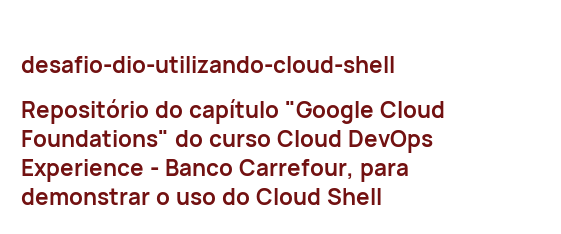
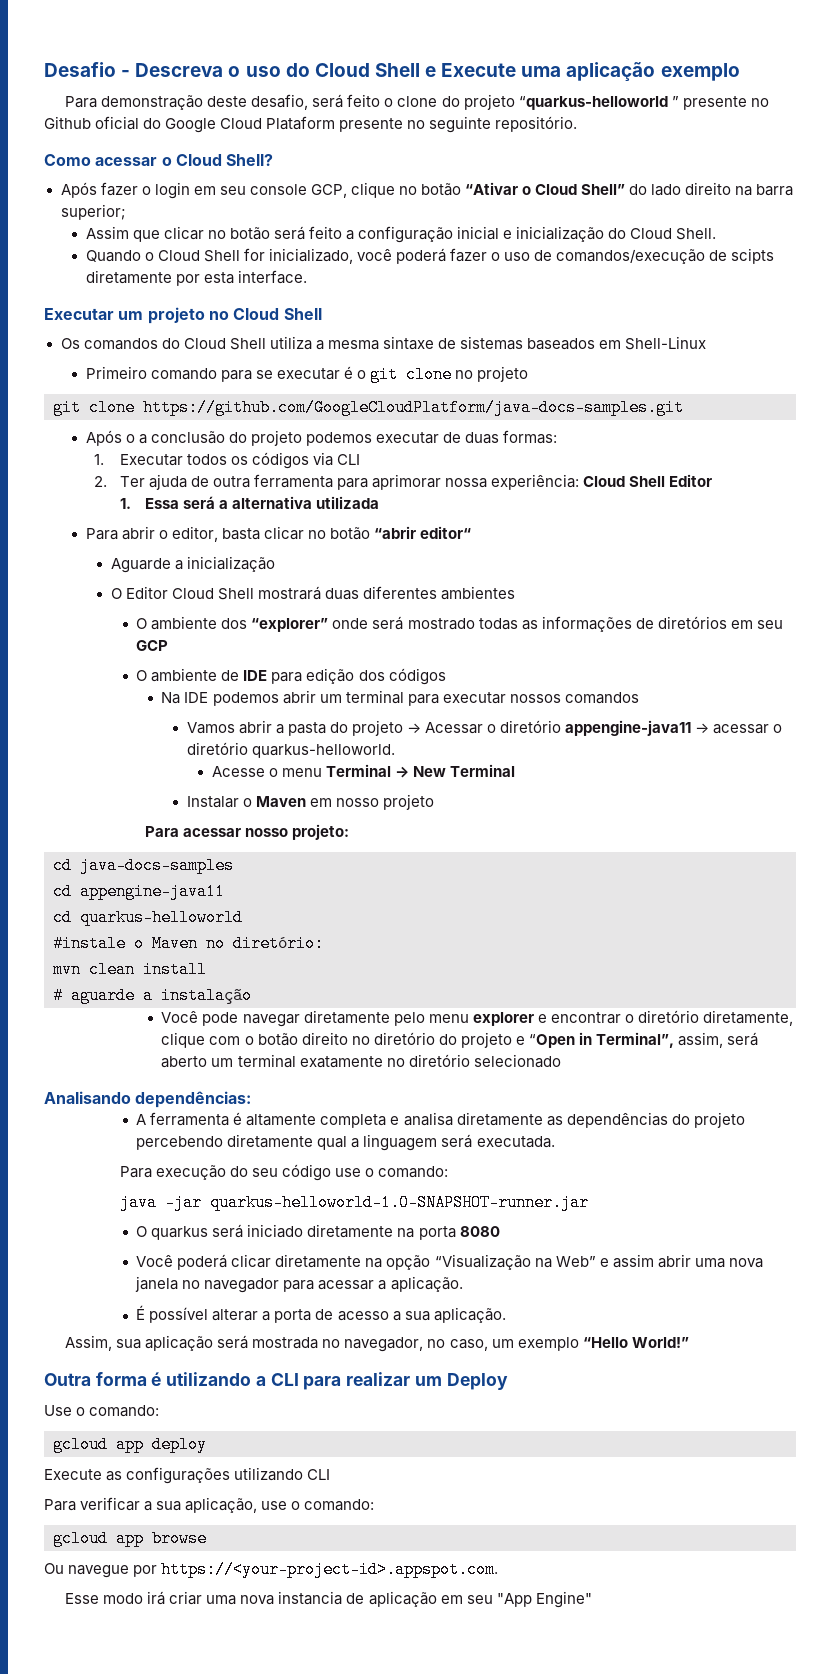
- desafio-dio-utilizando-cloud-shell
- Repositório do capítulo "Google Cloud Foundations" do curso Cloud DevOps Experience - Banco Carrefour, para demonstrar o uso do Cloud Shell
+ Desafio - Descreva o uso do Cloud Shell e Execute uma aplicação exemplo
+ Para demonstração deste desafio, será feito o clone do projeto “quarkus-helloworld ” presente no Github oficial do Google Cloud Plataform presente no seguinte repositório.
+ Como acessar o Cloud Shell?
+ Após fazer o login em seu console GCP, clique no botão “Ativar o Cloud Shell” do lado direito na barra superior;
+ Assim que clicar no botão será feito a configuração inicial e inicialização do Cloud Shell.
+ Quando o Cloud Shell for inicializado, você poderá fazer o uso de comandos/execução de scipts diretamente por esta interface.
+ Executar um projeto no Cloud Shell
+ Os comandos do Cloud Shell utiliza a mesma sintaxe de sistemas baseados em Shell-Linux
+ Primeiro comando para se executar é o git clone no projeto
+ git clone https://github.com/GoogleCloudPlatform/java-docs-samples.git
+ Após o a conclusão do projeto podemos executar de duas formas:
+ 1. Executar todos os códigos via CLI
+ 2. Ter ajuda de outra ferramenta para aprimorar nossa experiência: Cloud Shell Editor
+ 1. Essa será a alternativa utilizada
+ Para abrir o editor, basta clicar no botão “abrir editor“
+ Aguarde a inicialização
+ O Editor Cloud Shell mostrará duas diferentes ambientes
+ O ambiente dos “explorer” onde será mostrado todas as informações de diretórios em seu GCP
+ O ambiente de IDE para edição dos códigos
+ Na IDE podemos abrir um terminal para executar nossos comandos
+ Vamos abrir a pasta do projeto → Acessar o diretório appengine-java11 → acessar o diretório quarkus-helloworld.
+ Acesse o menu Terminal → New Terminal
+ Instalar o Maven em nosso projeto
+ Para acessar nosso projeto:
+ cd java-docs-samples
+ cd appengine-java11
+ cd quarkus-helloworld
+ #instale o Maven no diretório:
+ mvn clean install
+ # aguarde a instalação
+ Você pode navegar diretamente pelo menu explorer e encontrar o diretório diretamente, clique com o botão direito no diretório do projeto e “Open in Terminal”, assim, será aberto um terminal exatamente no diretório selecionado
+ Analisando dependências:
+ A ferramenta é altamente completa e analisa diretamente as dependências do projeto percebendo diretamente qual a linguagem será executada.
+ Para execução do seu código use o comando:
+ java -jar quarkus-helloworld-1.0-SNAPSHOT-runner.jar
+ O quarkus será iniciado diretamente na porta 8080
+ Você poderá clicar diretamente na opção “Visualização na Web” e assim abrir uma nova janela no navegador para acessar a aplicação.
+ É possível alterar a porta de acesso a sua aplicação.
+ Assim, sua aplicação será mostrada no navegador, no caso, um exemplo “Hello World!”
+ Outra forma é utilizando a CLI para realizar um Deploy
+ Use o comando:
+ gcloud app deploy
+ Execute as configurações utilizando CLI
+ Para verificar a sua aplicação, use o comando:
+ gcloud app browse
+ Ou navegue por https://<your-project-id>.appspot.com.
+ Esse modo irá criar uma nova instancia de aplicação em seu "App Engine"

